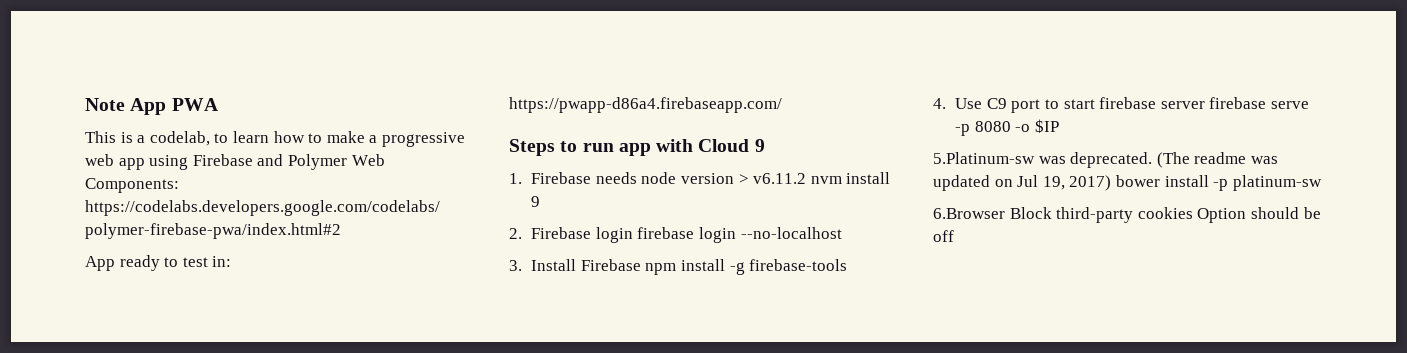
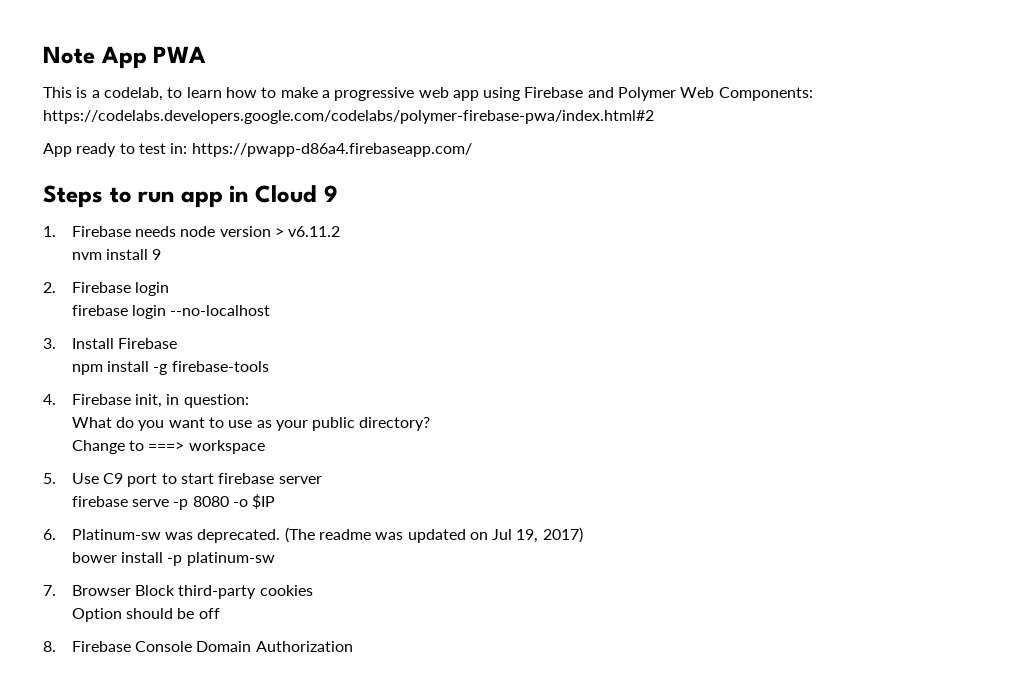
- Steps to run app with Cloud 9
+ Steps to run app in Cloud 9
- 1. Firebase needs node version > v6.11.2 nvm install 9
+ 1. Firebase needs node version > v6.11.2
+ nvm install 9
- 2. Firebase login firebase login --no-localhost
+ 2. Firebase login
+ firebase login --no-localhost
- 3. Install Firebase npm install -g firebase-tools
+ 3. Install Firebase
+ npm install -g firebase-tools
- 4. Use C9 port to start firebase server firebase serve -p 8080 -o $IP
+ 4. Firebase init, in question:
+ What do you want to use as your public directory?
+ Change to ===> workspace
+ 5. Use C9 port to start firebase server
+ firebase serve -p 8080 -o $IP
- 5.Platinum-sw was deprecated.
+ 6. Platinum-sw was deprecated.
- (The readme was updated on Jul 19, 2017) bower install -p platinum-sw
+ (The readme was updated on Jul 19, 2017)
+ bower install -p platinum-sw
- 6.Browser Block third-party cookies Option should be off
+ 7. Browser Block third-party cookies
+ Option should be off
+ 8. Firebase Console Domain Authorization

